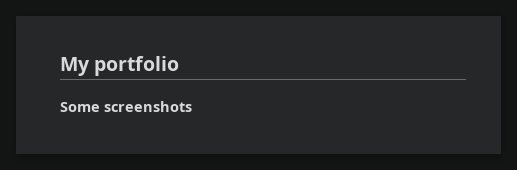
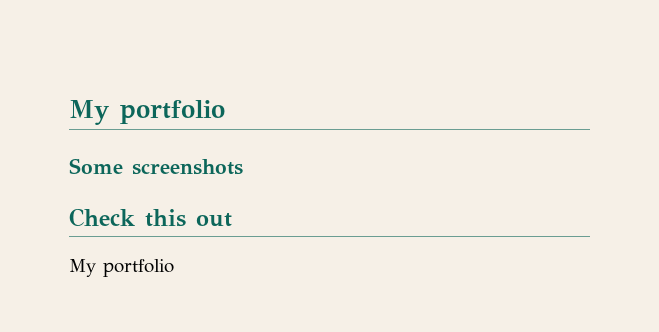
+ Check this out
+ My portfolio

